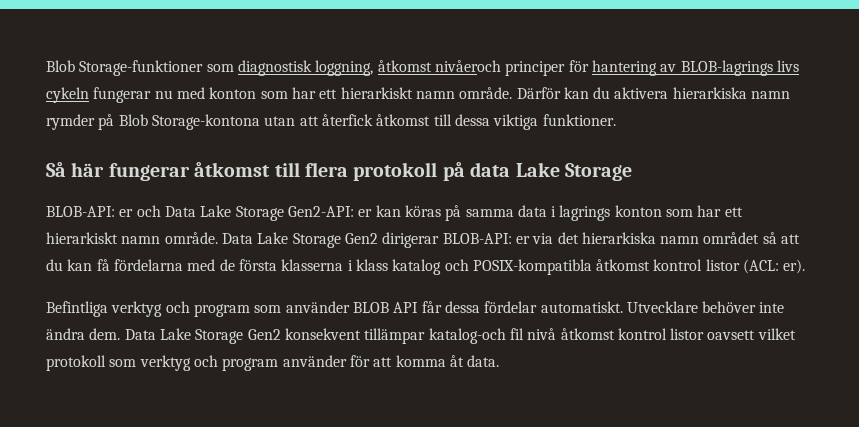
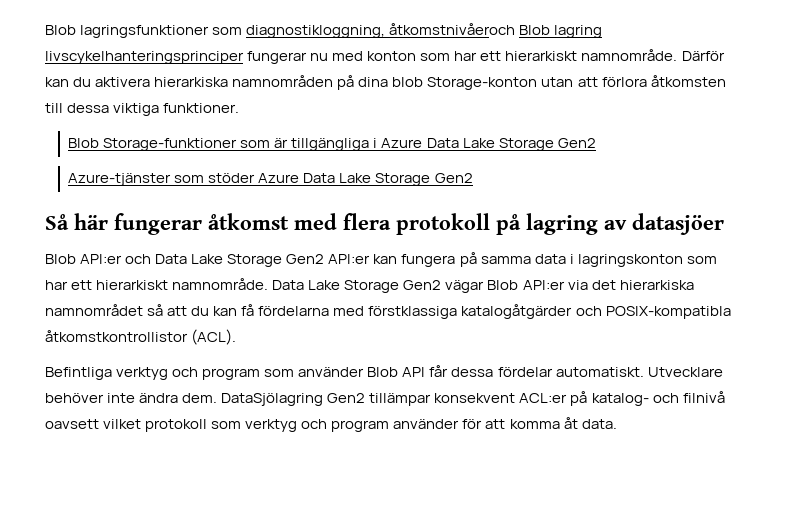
- Blob Storage-funktioner som diagnostisk loggning, åtkomst nivåeroch principer för hantering av BLOB-lagrings livs cykeln fungerar nu med konton som har ett hierarkiskt namn område.
+ Blob lagringsfunktioner som diagnostikloggning, åtkomstnivåeroch Blob lagring livscykelhanteringsprinciper fungerar nu med konton som har ett hierarkiskt namnområde.
- Därför kan du aktivera hierarkiska namn rymder på Blob Storage-kontona utan att återfick åtkomst till dessa viktiga funktioner.
+ Därför kan du aktivera hierarkiska namnområden på dina blob Storage-konton utan att förlora åtkomsten till dessa viktiga funktioner.
+ Blob Storage-funktioner som är tillgängliga i Azure Data Lake Storage Gen2
+ Azure-tjänster som stöder Azure Data Lake Storage Gen2
- Så här fungerar åtkomst till flera protokoll på data Lake Storage
- BLOB-API: er och Data Lake Storage Gen2-API: er kan köras på samma data i lagrings konton som har ett hierarkiskt namn område. Data Lake Storage Gen2 dirigerar BLOB-API: er via det hierarkiska namn området så att du kan få fördelarna med de första klasserna i klass katalog och POSIX-kompatibla åtkomst kontrol listor (ACL: er).
+ Så här fungerar åtkomst med flera protokoll på lagring av datasjöer
+ Blob API:er och Data Lake Storage Gen2 API:er kan fungera på samma data i lagringskonton som har ett hierarkiskt namnområde. Data Lake Storage Gen2 vägar Blob API:er via det hierarkiska namnområdet så att du kan få fördelarna med förstklassiga katalogåtgärder och POSIX-kompatibla åtkomstkontrollistor (ACL).
- Befintliga verktyg och program som använder BLOB API får dessa fördelar automatiskt.
+ Befintliga verktyg och program som använder Blob API får dessa fördelar automatiskt.
- Data Lake Storage Gen2 konsekvent tillämpar katalog-och fil nivå åtkomst kontrol listor oavsett vilket protokoll som verktyg och program använder för att komma åt data.
+ DataSjölagring Gen2 tillämpar konsekvent ACL:er på katalog- och filnivå oavsett vilket protokoll som verktyg och program använder för att komma åt data.

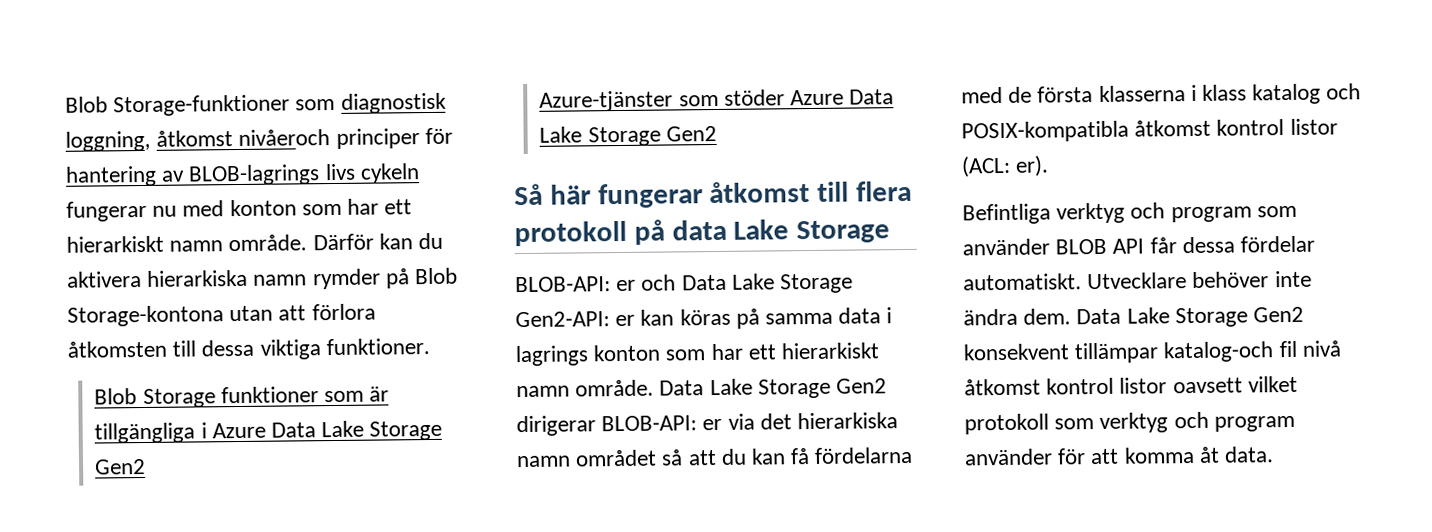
- Blob lagringsfunktioner som diagnostikloggning, åtkomstnivåeroch Blob lagring livscykelhanteringsprinciper fungerar nu med konton som har ett hierarkiskt namnområde.
+ Blob Storage-funktioner som diagnostisk loggning, åtkomst nivåeroch principer för hantering av BLOB-lagrings livs cykeln fungerar nu med konton som har ett hierarkiskt namn område.
- Därför kan du aktivera hierarkiska namnområden på dina blob Storage-konton utan att förlora åtkomsten till dessa viktiga funktioner.
+ Därför kan du aktivera hierarkiska namn rymder på Blob Storage-kontona utan att förlora åtkomsten till dessa viktiga funktioner.
- Blob Storage-funktioner som är tillgängliga i Azure Data Lake Storage Gen2
+ Blob Storage funktioner som är tillgängliga i Azure Data Lake Storage Gen2
- Så här fungerar åtkomst med flera protokoll på lagring av datasjöer
- Blob API:er och Data Lake Storage Gen2 API:er kan fungera på samma data i lagringskonton som har ett hierarkiskt namnområde. Data Lake Storage Gen2 vägar Blob API:er via det hierarkiska namnområdet så att du kan få fördelarna med förstklassiga katalogåtgärder och POSIX-kompatibla åtkomstkontrollistor (ACL).
+ Så här fungerar åtkomst till flera protokoll på data Lake Storage
+ BLOB-API: er och Data Lake Storage Gen2-API: er kan köras på samma data i lagrings konton som har ett hierarkiskt namn område. Data Lake Storage Gen2 dirigerar BLOB-API: er via det hierarkiska namn området så att du kan få fördelarna med de första klasserna i klass katalog och POSIX-kompatibla åtkomst kontrol listor (ACL: er).
- Befintliga verktyg och program som använder Blob API får dessa fördelar automatiskt.
+ Befintliga verktyg och program som använder BLOB API får dessa fördelar automatiskt.
- DataSjölagring Gen2 tillämpar konsekvent ACL:er på katalog- och filnivå oavsett vilket protokoll som verktyg och program använder för att komma åt data.
+ Data Lake Storage Gen2 konsekvent tillämpar katalog-och fil nivå åtkomst kontrol listor oavsett vilket protokoll som verktyg och program använder för att komma åt data.

